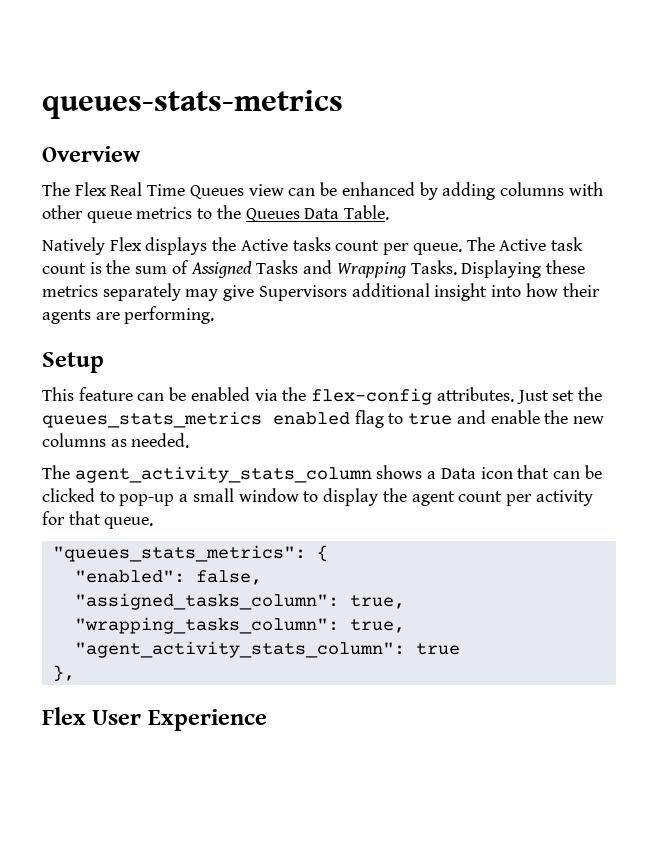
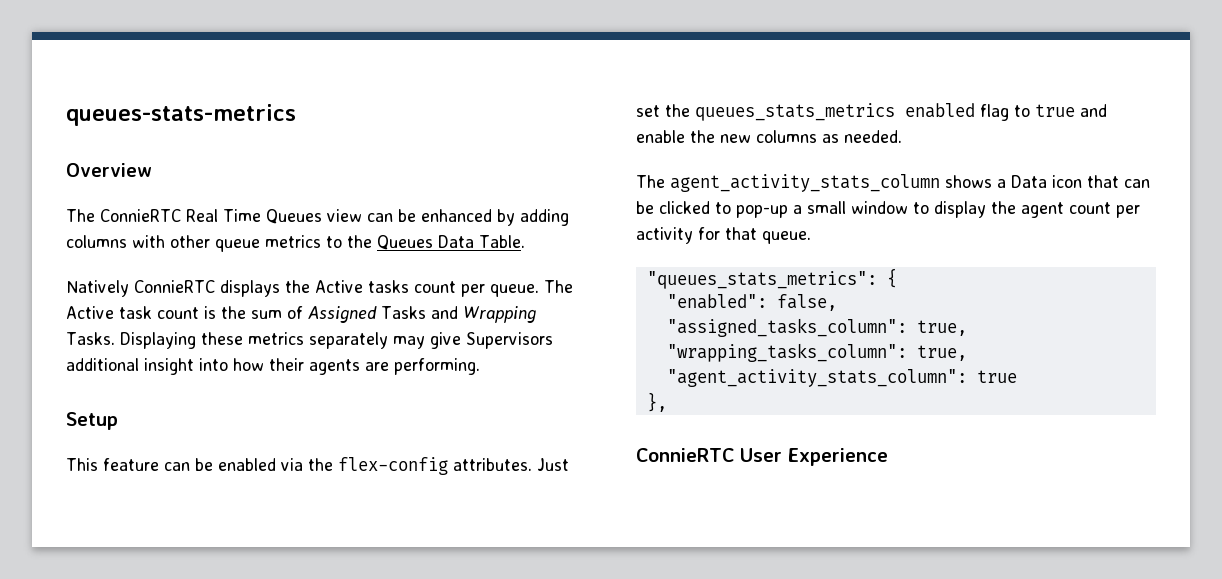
- The Flex Real Time Queues view can be enhanced by adding columns with other queue metrics to the Queues Data Table.
+ The ConnieRTC Real Time Queues view can be enhanced by adding columns with other queue metrics to the Queues Data Table.
- Natively Flex displays the Active tasks count per queue.
+ Natively ConnieRTC displays the Active tasks count per queue.
- Flex User Experience
+ ConnieRTC User Experience

